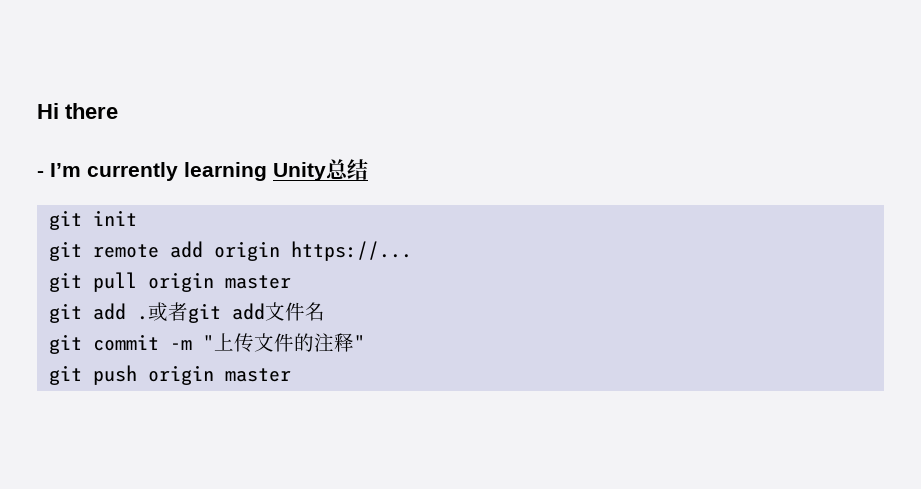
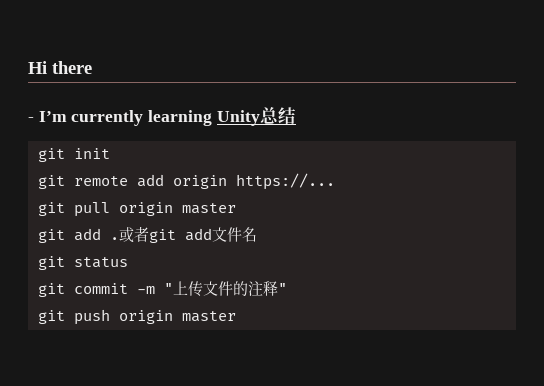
+ git status

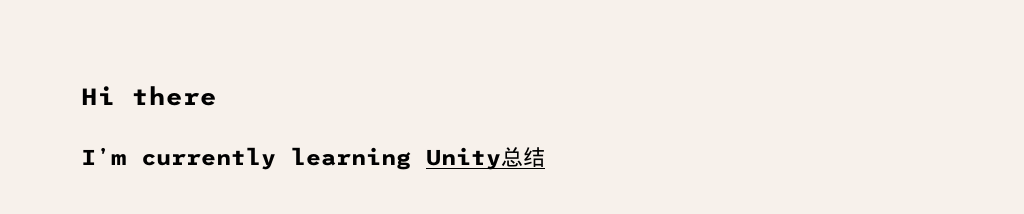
- - I’m currently learning Unity总结
+ I’m currently learning Unity总结
- git init
- git remote add origin https://...
- git pull origin master
- git add .或者git add文件名
- git status
- git commit -m "上传文件的注释"
- git push origin master

